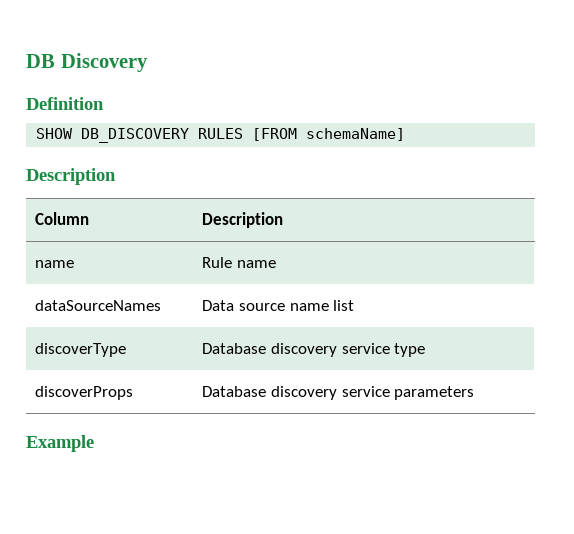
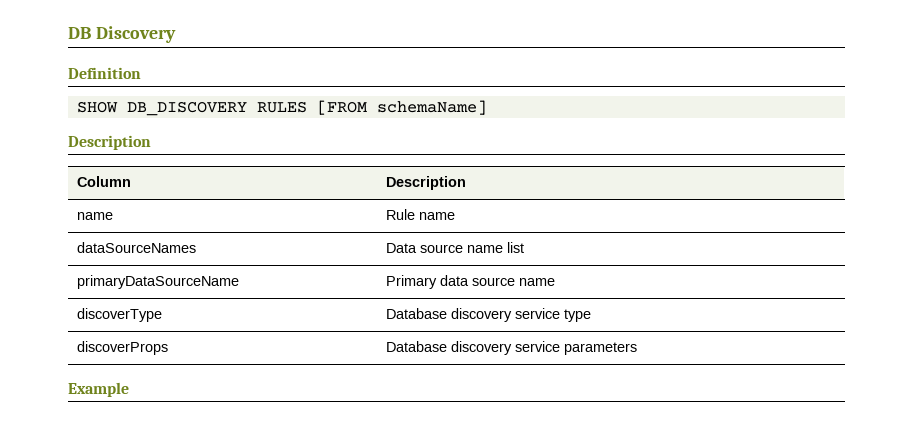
+ primaryDataSourceName | Primary data source name

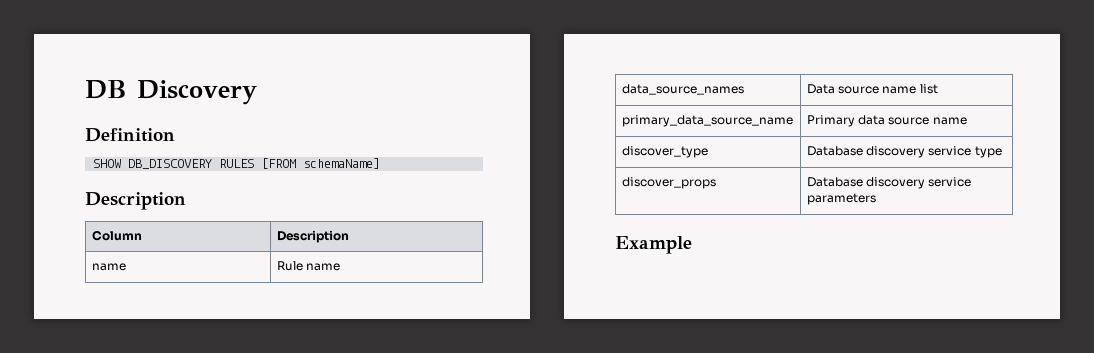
- dataSourceNames | Data source name list
+ data_source_names | Data source name list
- primaryDataSourceName | Primary data source name
+ primary_data_source_name | Primary data source name
- discoverType | Database discovery service type
+ discover_type | Database discovery service type
- discoverProps | Database discovery service parameters
+ discover_props | Database discovery service parameters

